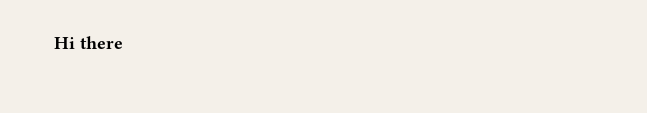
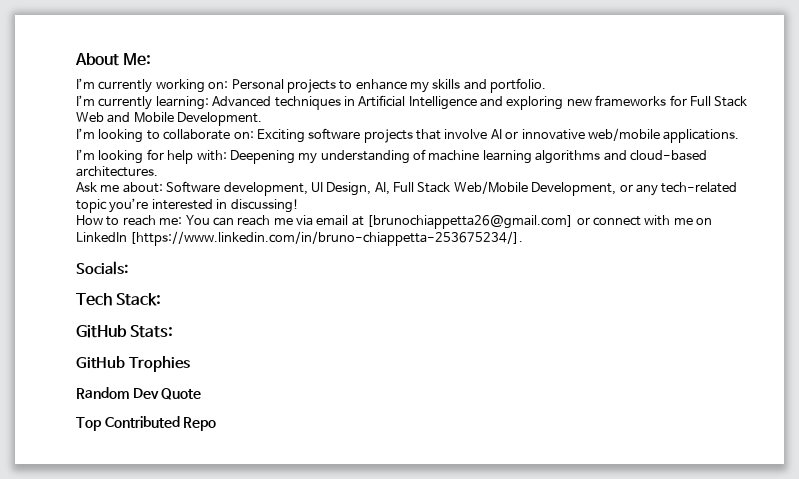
- Hi there
+ About Me:
+ I’m currently working on: Personal projects to enhance my skills and portfolio.
+ I’m currently learning: Advanced techniques in Artificial Intelligence and exploring new frameworks for Full Stack Web and Mobile Development.
+ I’m looking to collaborate on: Exciting software projects that involve AI or innovative web/mobile applications.
+ I’m looking for help with: Deepening my understanding of machine learning algorithms and cloud-based architectures.
+ Ask me about: Software development, UI Design, AI, Full Stack Web/Mobile Development, or any tech-related topic you’re interested in discussing!
+ How to reach me: You can reach me via email at [brunochiappetta26@gmail.com] or connect with me on LinkedIn [https://www.linkedin.com/in/bruno-chiappetta-253675234/].
+ Socials:
+ Tech Stack:
+ GitHub Stats:
+ GitHub Trophies
+ Random Dev Quote
+ Top Contributed Repo

